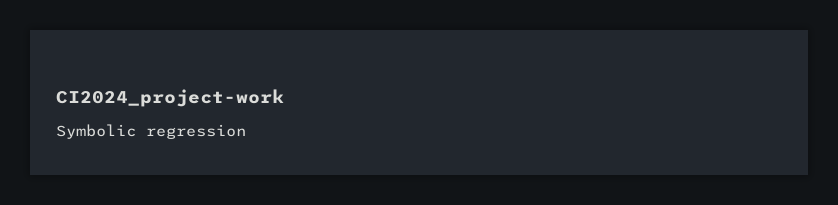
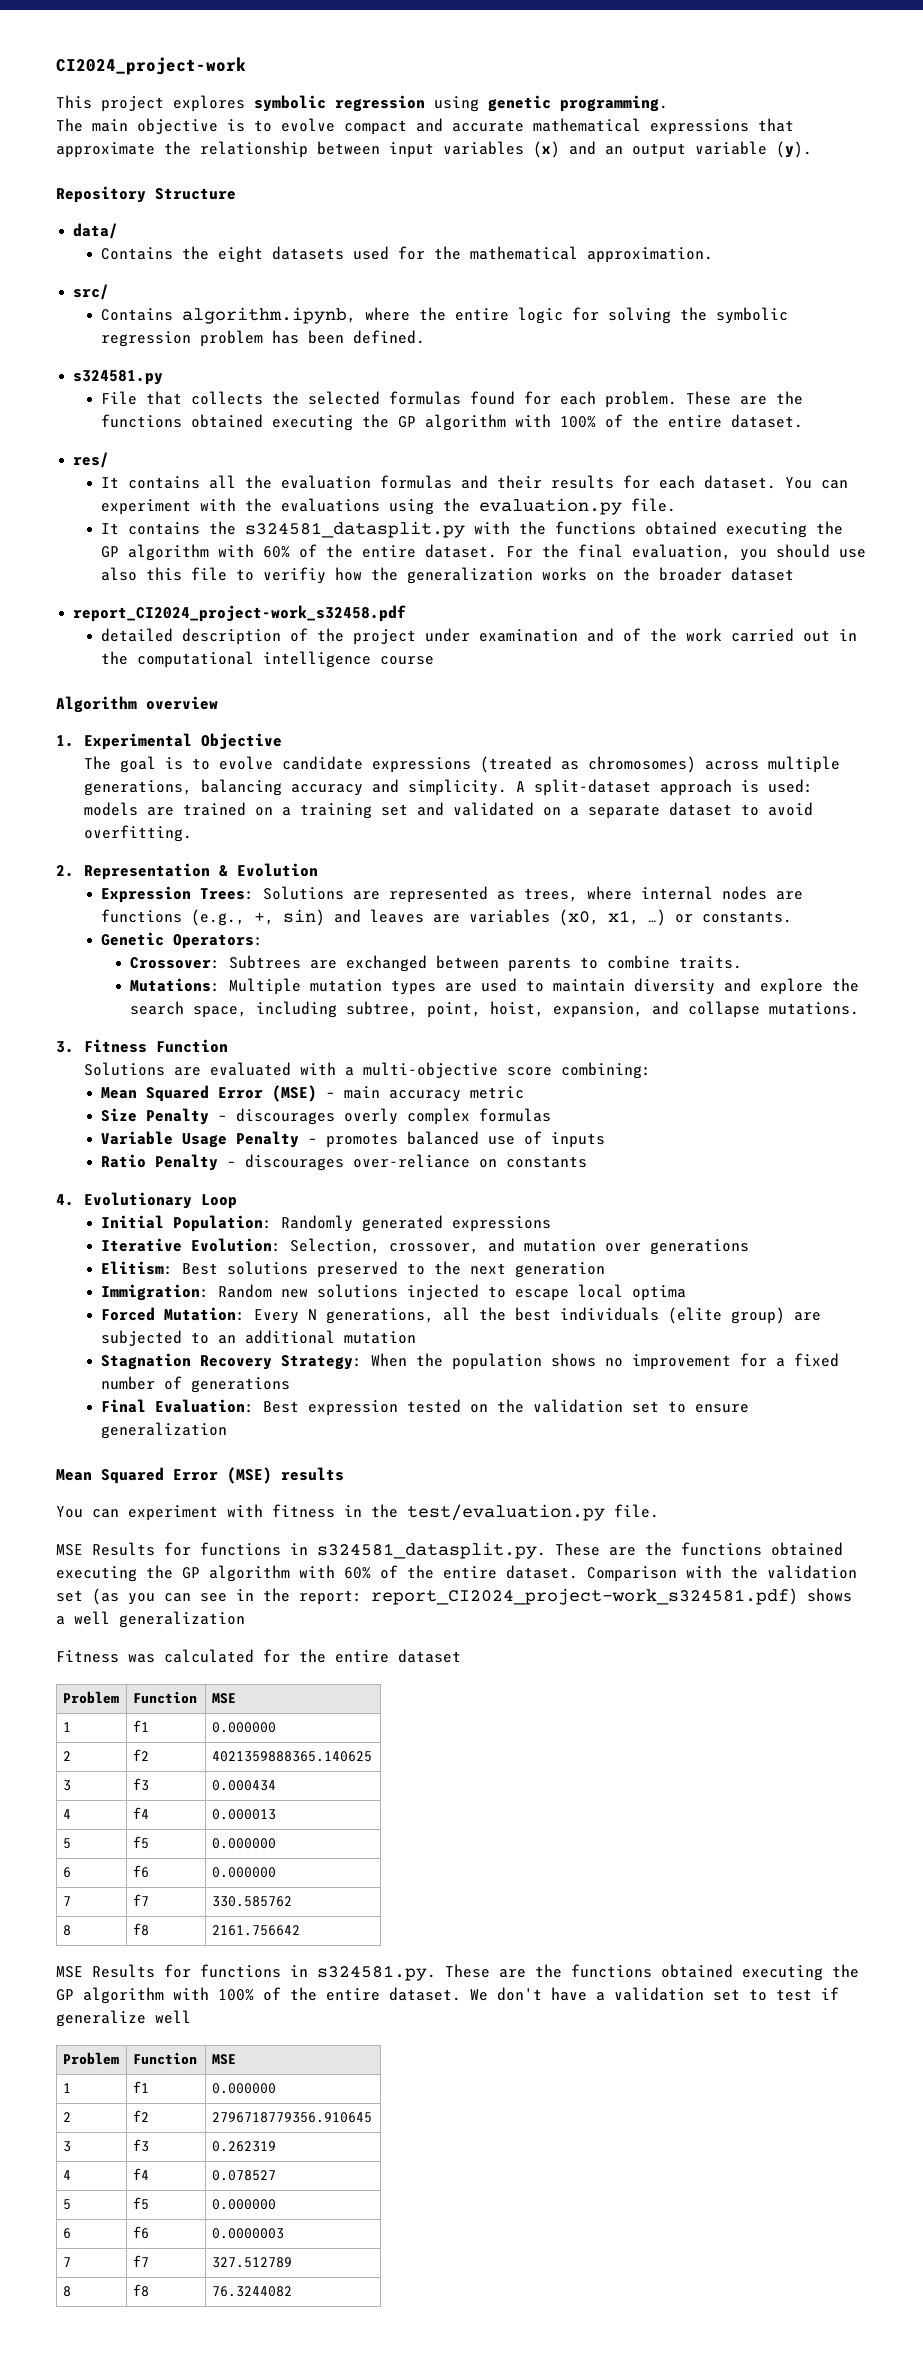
- Symbolic regression
+ This project explores symbolic regression using genetic programming.
+ The main objective is to evolve compact and accurate mathematical expressions that approximate the relationship between input variables (x) and an output variable (y).
+ Repository Structure
+ data/
+ Contains the eight datasets used for the mathematical approximation.
+ src/
+ Contains algorithm.ipynb, where the entire logic for solving the symbolic regression problem has been defined.
+ s324581.py
+ File that collects the selected formulas found for each problem. These are the functions obtained executing the GP algorithm with 100% of the entire dataset.
+ res/
+ It contains all the evaluation formulas and their results for each dataset. You can experiment with the evaluations using the evaluation.py file.
+ It contains the s324581_datasplit.py with the functions obtained executing the GP algorithm with 60% of the entire dataset. For the final evaluation, you should use also this file to verifiy how the generalization works on the broader dataset
+ report_CI2024_project-work_s32458.pdf
+ detailed description of the project under examination and of the work carried out in the computational intelligence course
+ Algorithm overview
+ 1. Experimental Objective
+ The goal is to evolve candidate expressions (treated as chromosomes) across multiple generations, balancing accuracy and simplicity. A split-dataset approach is used: models are trained on a training set and validated on a separate dataset to avoid overfitting.
+ 2. Representation & Evolution
+ Expression Trees: Solutions are represented as trees, where internal nodes are functions (e.g., +, sin) and leaves are variables (x0, x1, …) or constants.
+ Genetic Operators:
+ Crossover: Subtrees are exchanged between parents to combine traits.
+ Mutations: Multiple mutation types are used to maintain diversity and explore the search space, including subtree, point, hoist, expansion, and collapse mutations.
+ 3. Fitness Function
+ Solutions are evaluated with a multi-objective score combining:
+ Mean Squared Error (MSE) – main accuracy metric
+ Size Penalty – discourages overly complex formulas
+ Variable Usage Penalty – promotes balanced use of inputs
+ Ratio Penalty – discourages over-reliance on constants
+ 4. Evolutionary Loop
+ Initial Population: Randomly generated expressions
+ Iterative Evolution: Selection, crossover, and mutation over generations
+ Elitism: Best solutions preserved to the next generation
+ Immigration: Random new solutions injected to escape local optima
+ Forced Mutation: Every N generations, all the best individuals (elite group) are subjected to an additional mutation
+ Stagnation Recovery Strategy: When the population shows no improvement for a fixed number of generations
+ Final Evaluation: Best expression tested on the validation set to ensure generalization
+ Mean Squared Error (MSE) results
+ You can experiment with fitness in the test/evaluation.py file.
+ MSE Results for functions in s324581_datasplit.py. These are the functions obtained executing the GP algorithm with 60% of the entire dataset. Comparison with the validation set (as you can see in the report: report_CI2024_project-work_s324581.pdf) shows a well generalization
+ Fitness was calculated for the entire dataset
+ Problem | Function | MSE
+ 1 | f1 | 0.000000
+ 2 | f2 | 4021359888365.140625
+ 3 | f3 | 0.000434
+ 4 | f4 | 0.000013
+ 5 | f5 | 0.000000
+ 6 | f6 | 0.000000
+ 7 | f7 | 330.585762
+ 8 | f8 | 2161.756642
+ MSE Results for functions in s324581.py. These are the functions obtained executing the GP algorithm with 100% of the entire dataset. We don't have a validation set to test if generalize well
+ Problem | Function | MSE
+ 1 | f1 | 0.000000
+ 2 | f2 | 2796718779356.910645
+ 3 | f3 | 0.262319
+ 4 | f4 | 0.078527
+ 5 | f5 | 0.000000
+ 6 | f6 | 0.0000003
+ 7 | f7 | 327.512789
+ 8 | f8 | 76.3244082

